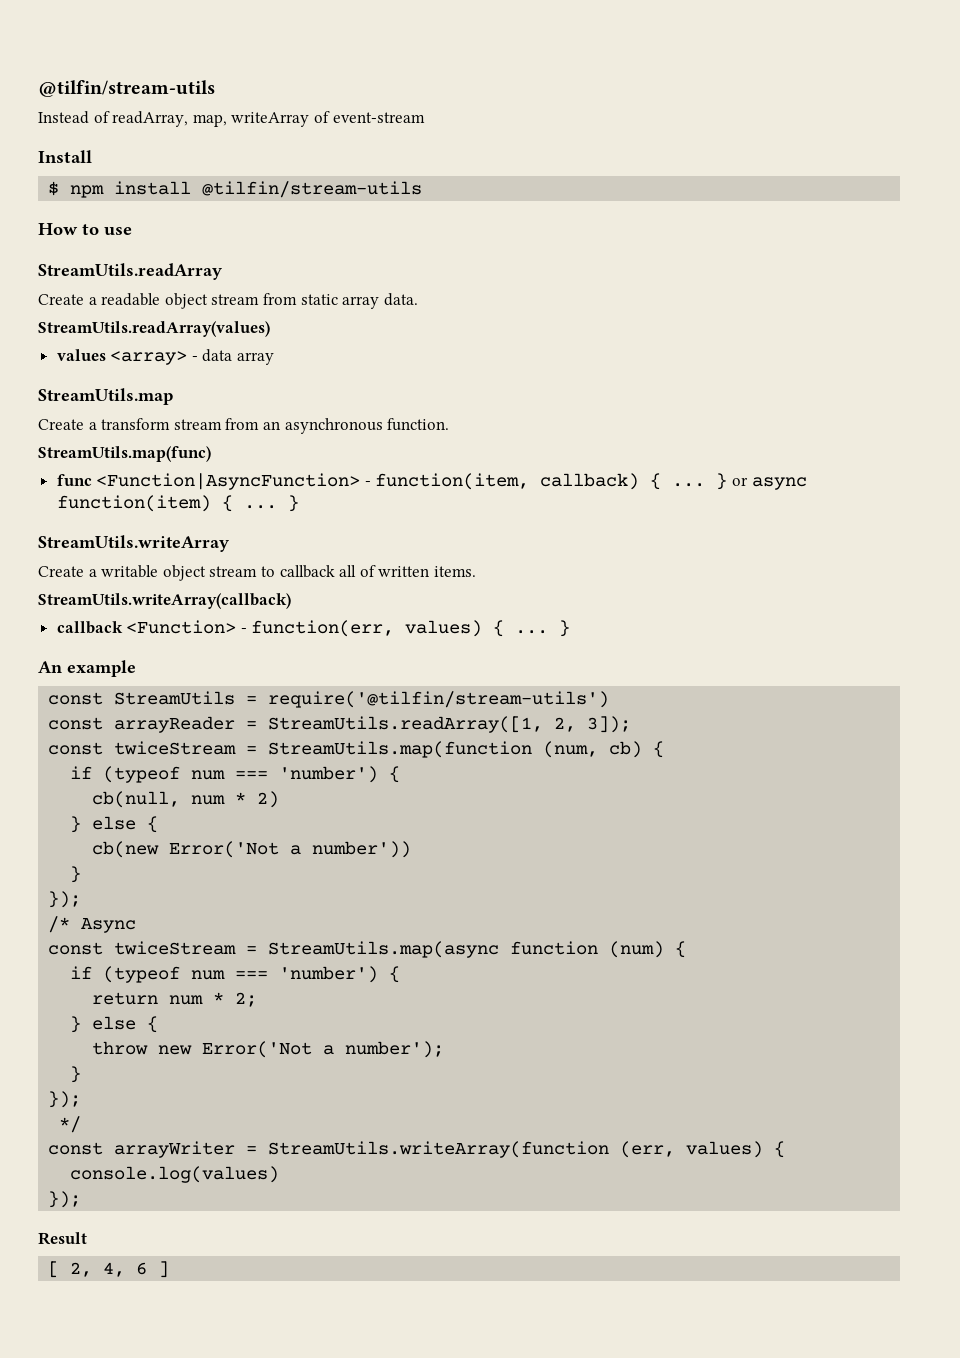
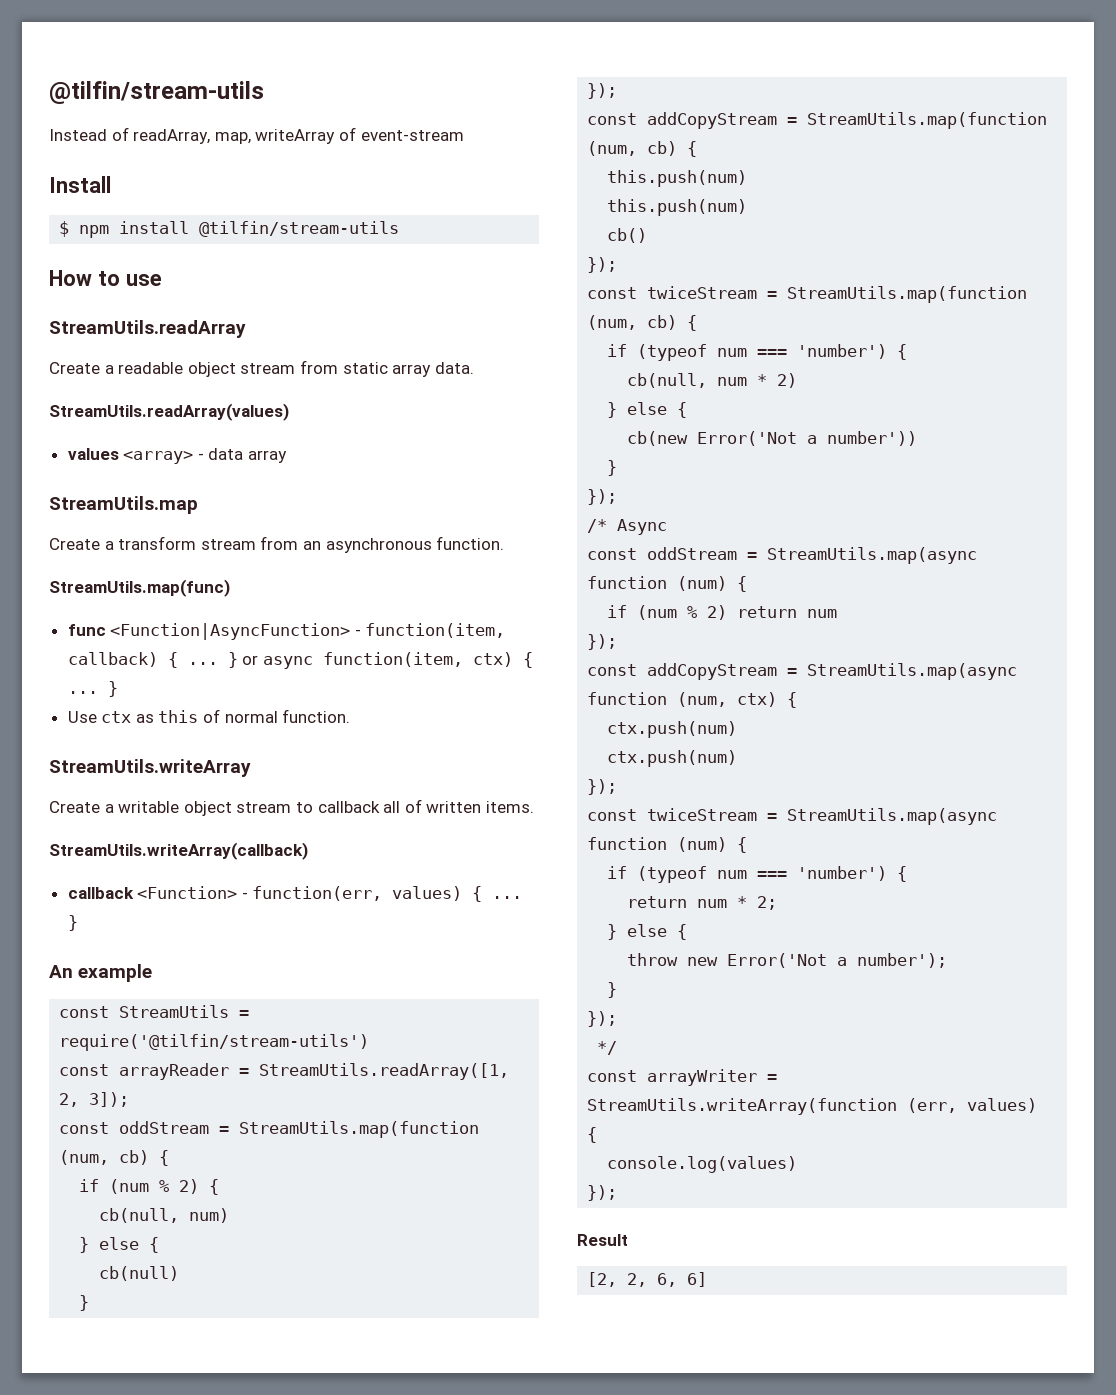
- } or async function(item) { ... }
+ } or async function(item, ctx) { ... }
+ Use ctx as this of normal function.
+ const oddStream = StreamUtils.map(function (num, cb) {
+ if (num % 2) {
+ cb(null, num)
+ } else {
+ cb(null)
+ }
+ });
+ const addCopyStream = StreamUtils.map(function (num, cb) {
+ this.push(num)
+ this.push(num)
+ cb()
+ });
+ const oddStream = StreamUtils.map(async function (num) {
+ if (num % 2) return num
+ });
+ const addCopyStream = StreamUtils.map(async function (num, ctx) {
+ ctx.push(num)
+ ctx.push(num)
+ });
- [ 2, 4, 6 ]
+ [2, 2, 6, 6]

